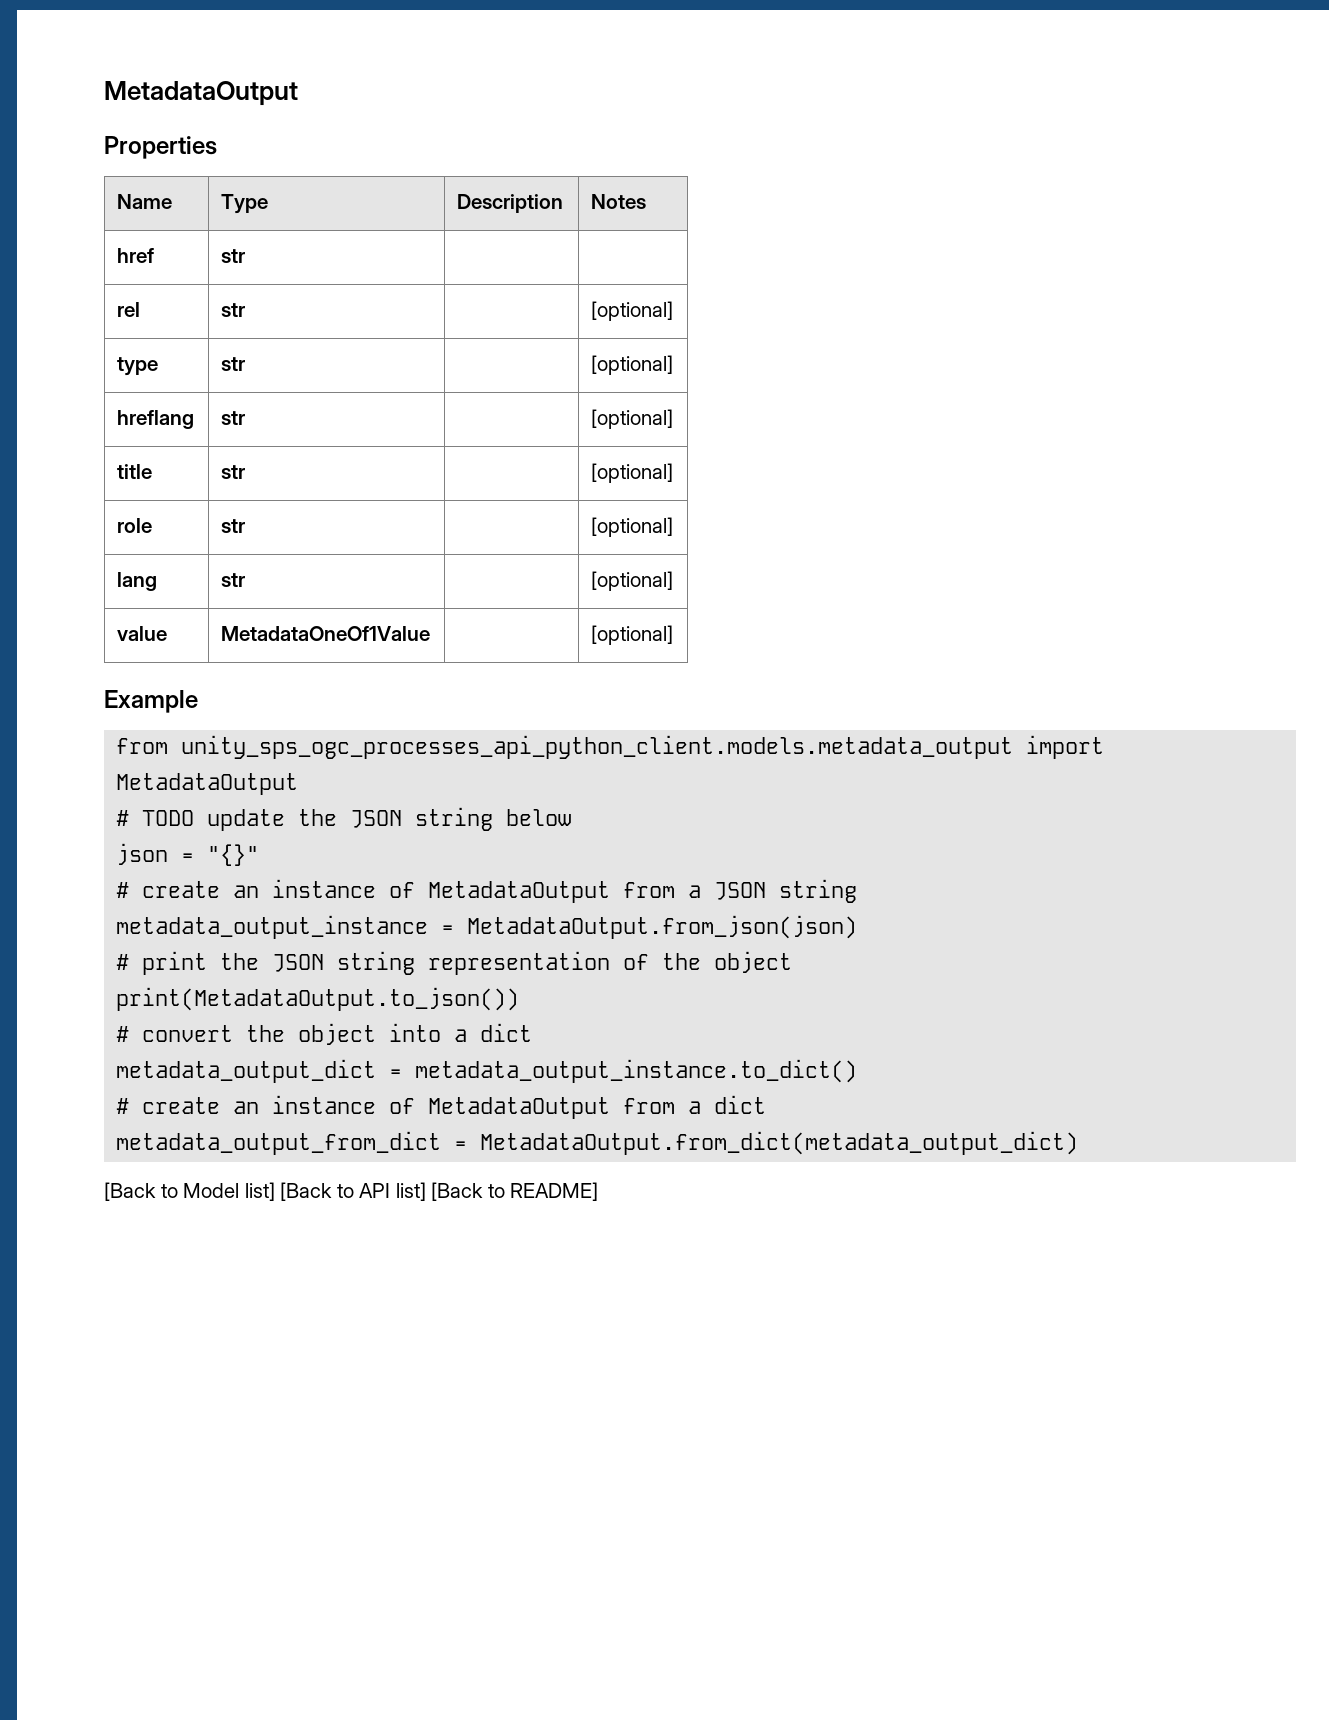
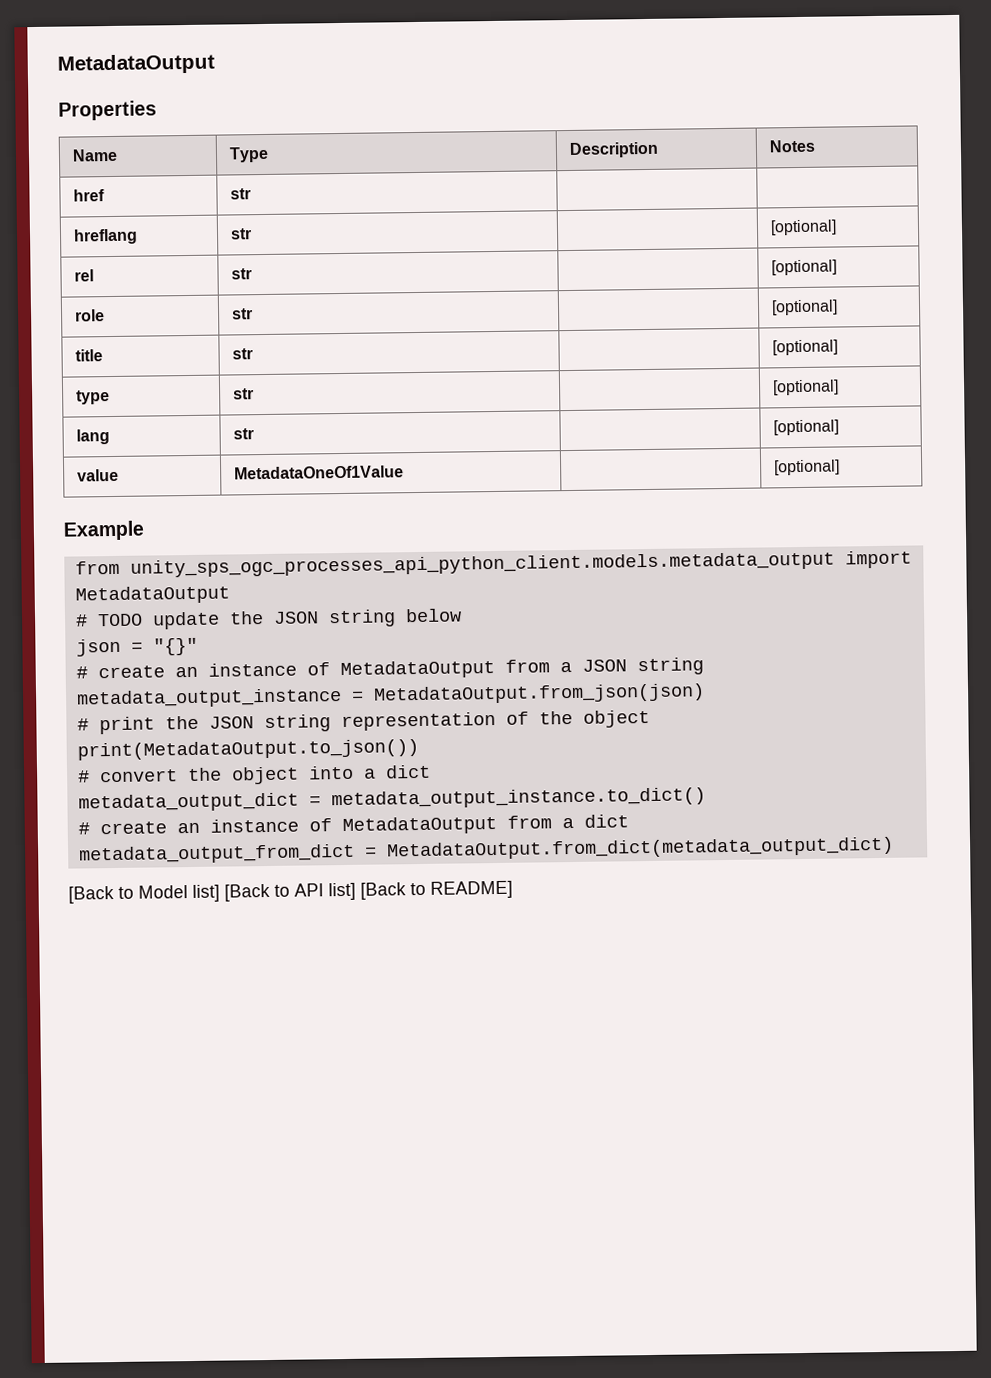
+ hreflang | str | | [optional]
- type | str | | [optional]
- hreflang | str | | [optional]
+ role | str | | [optional]
- role | str | | [optional]
+ type | str | | [optional]

